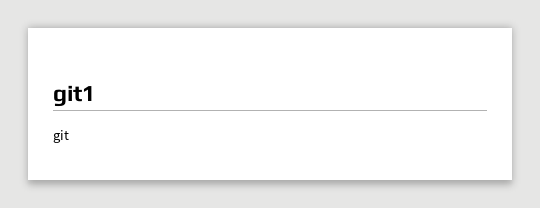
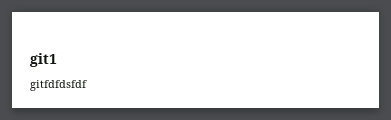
- git
+ gitfdfdsfdf

